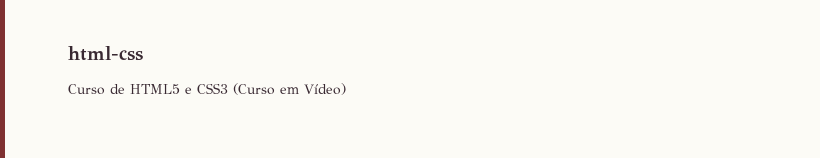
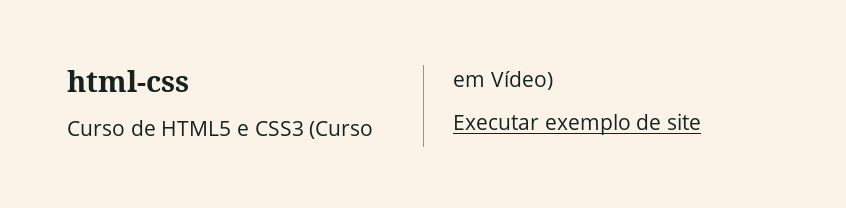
+ Executar exemplo de site

